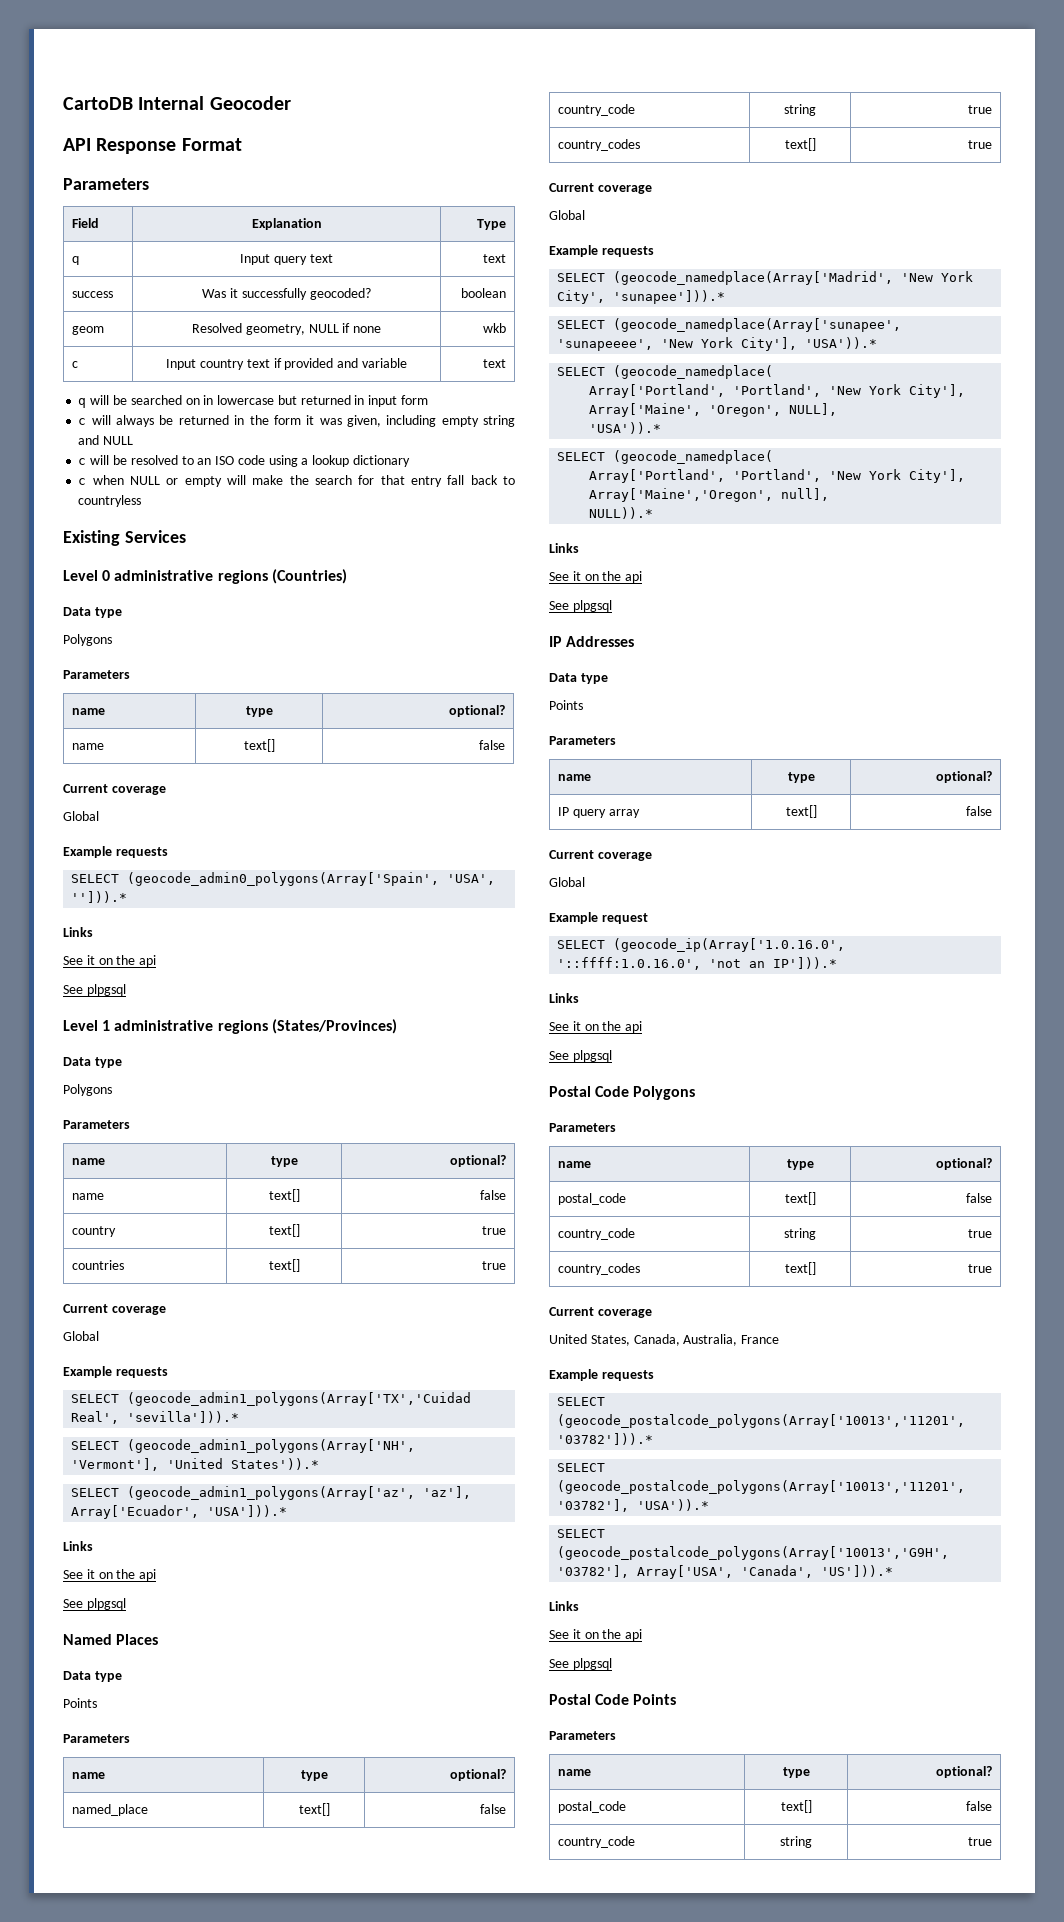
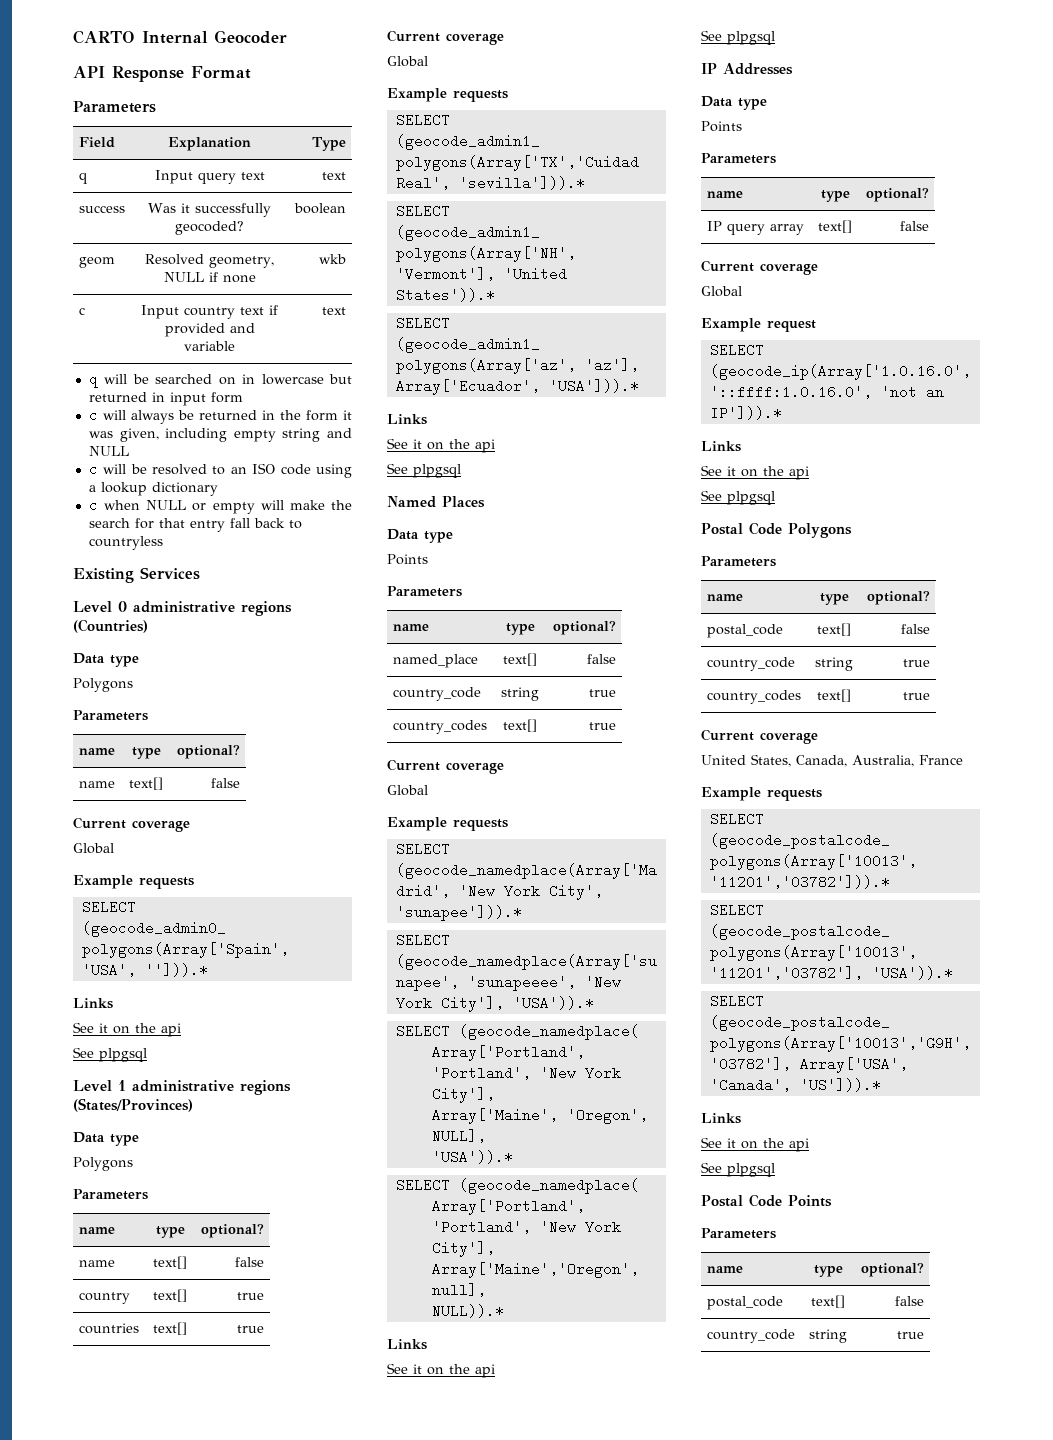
- CartoDB Internal Geocoder
+ CARTO Internal Geocoder

